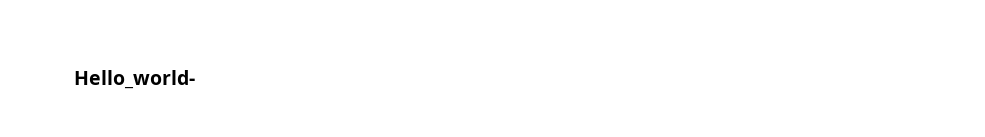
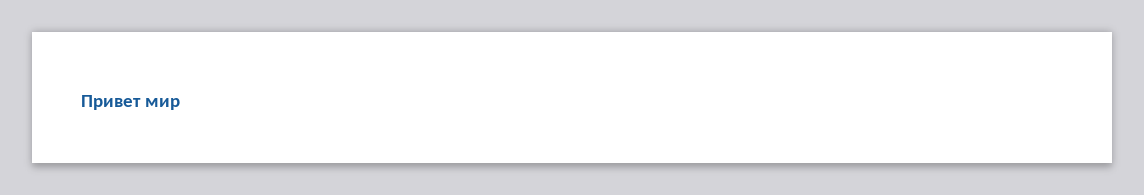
- Hello_world-
+ Привет мир

